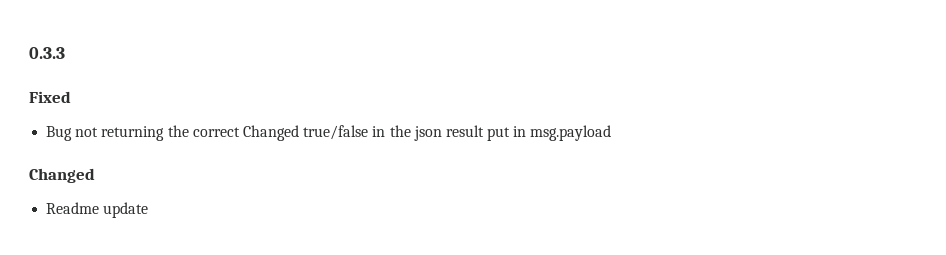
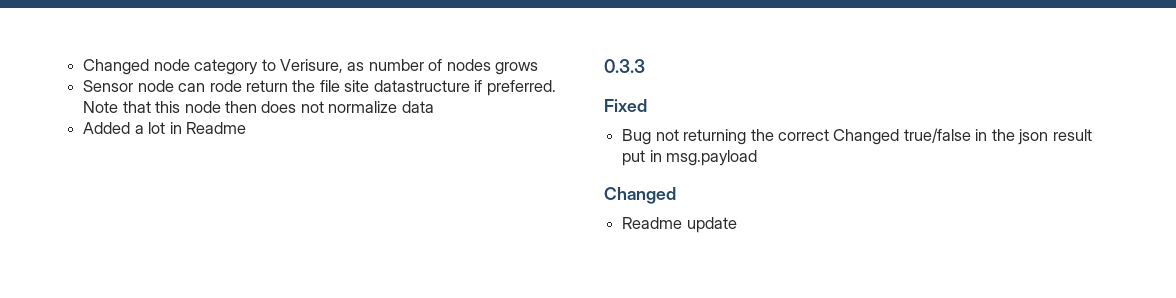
+ Changed node category to Verisure, as number of nodes grows
+ Sensor node can rode return the file site datastructure if preferred. Note that this node then does not normalize data
+ Added a lot in Readme

